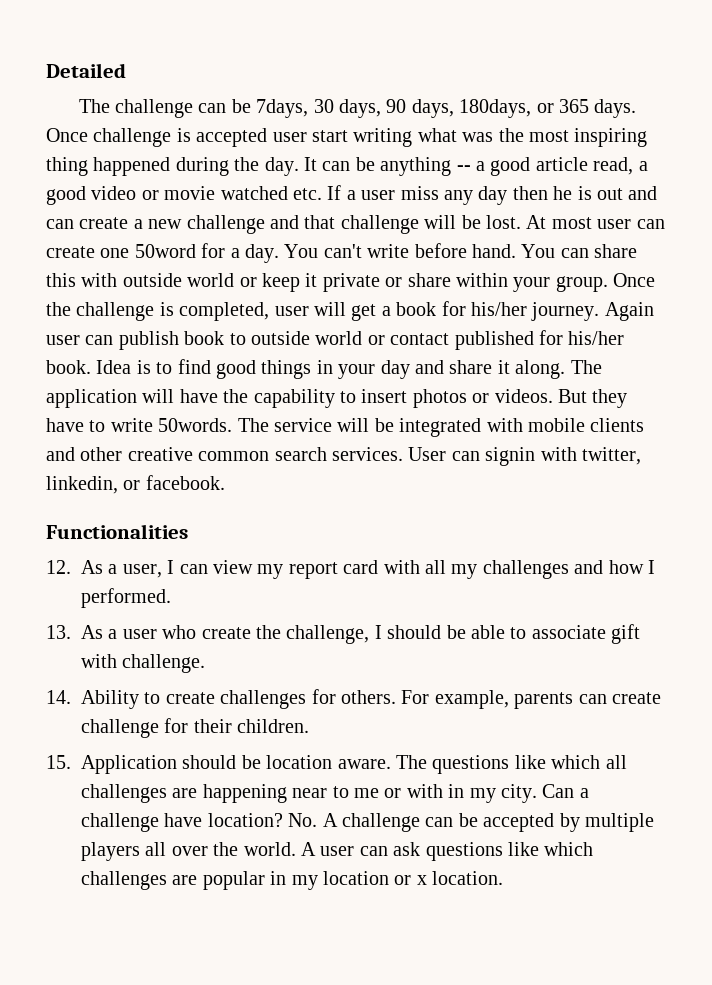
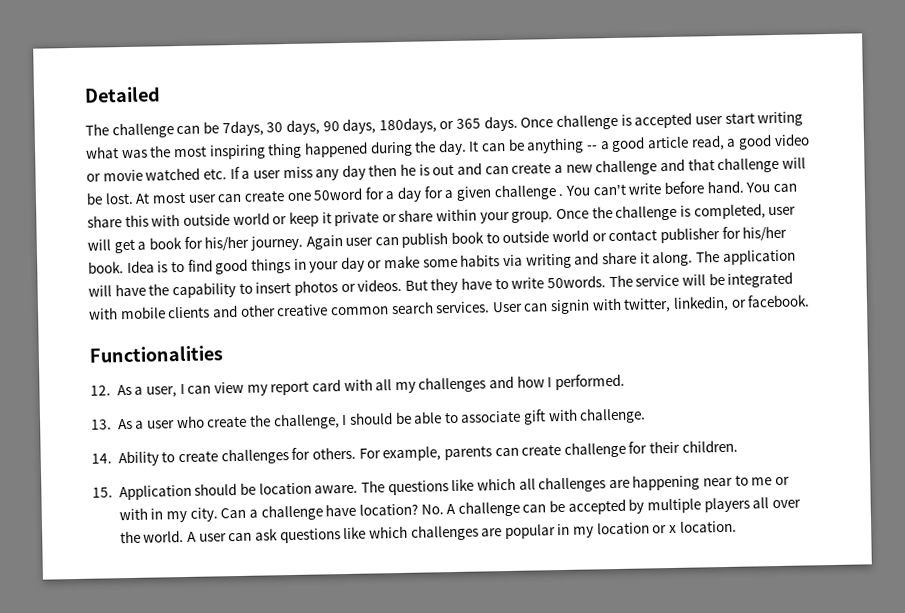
- At most user can create one 50word for a day.
+ At most user can create one 50word for a day for a given challenge .
- Again user can publish book to outside world or contact published for his/her book.
+ Again user can publish book to outside world or contact publisher for his/her book.
- Idea is to find good things in your day and share it along.
+ Idea is to find good things in your day or make some habits via writing and share it along.

